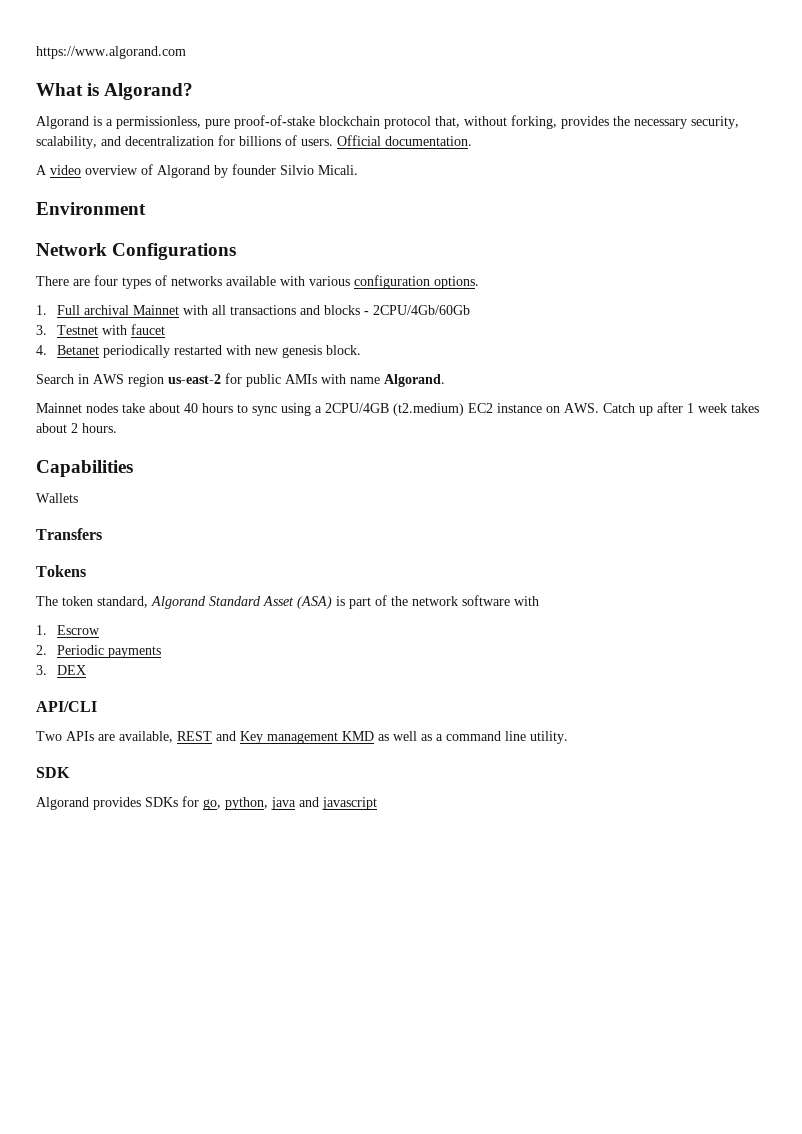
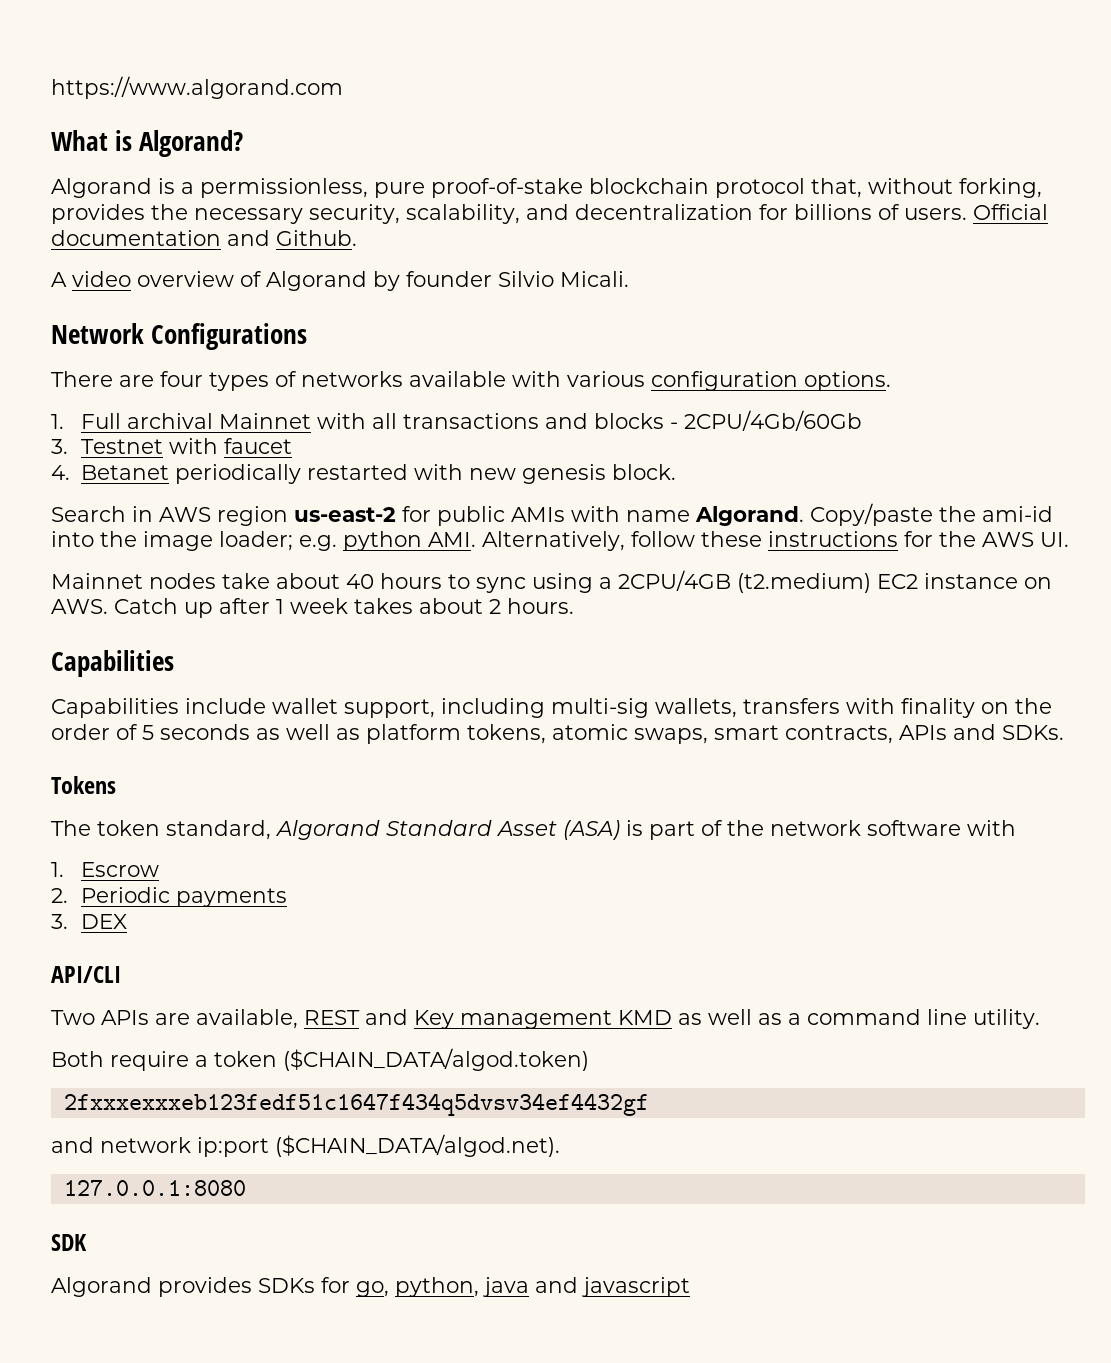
- Official documentation.
+ Official documentation and Github.
- Environment
+ Copy/paste the ami-id into the image loader; e.g. python AMI. Alternatively, follow these instructions for the AWS UI.
- Wallets
- Transfers
+ Capabilities include wallet support, including multi-sig wallets, transfers with finality on the order of 5 seconds as well as platform tokens, atomic swaps, smart contracts, APIs and SDKs.
+ Both require a token ($CHAIN_DATA/algod.token)
+ 2fxxxexxxeb123fedf51c1647f434q5dvsv34ef4432gf
+ and network ip:port ($CHAIN_DATA/algod.net).
+ 127.0.0.1:8080

